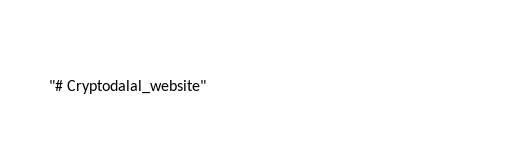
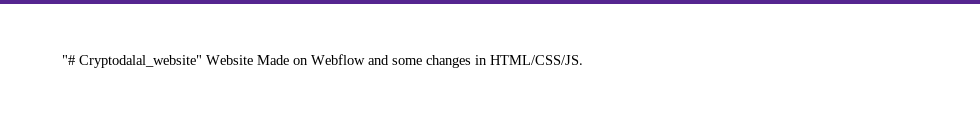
- "# Cryptodalal_website"
+ "# Cryptodalal_website" Website Made on Webflow and some changes in HTML/CSS/JS.

